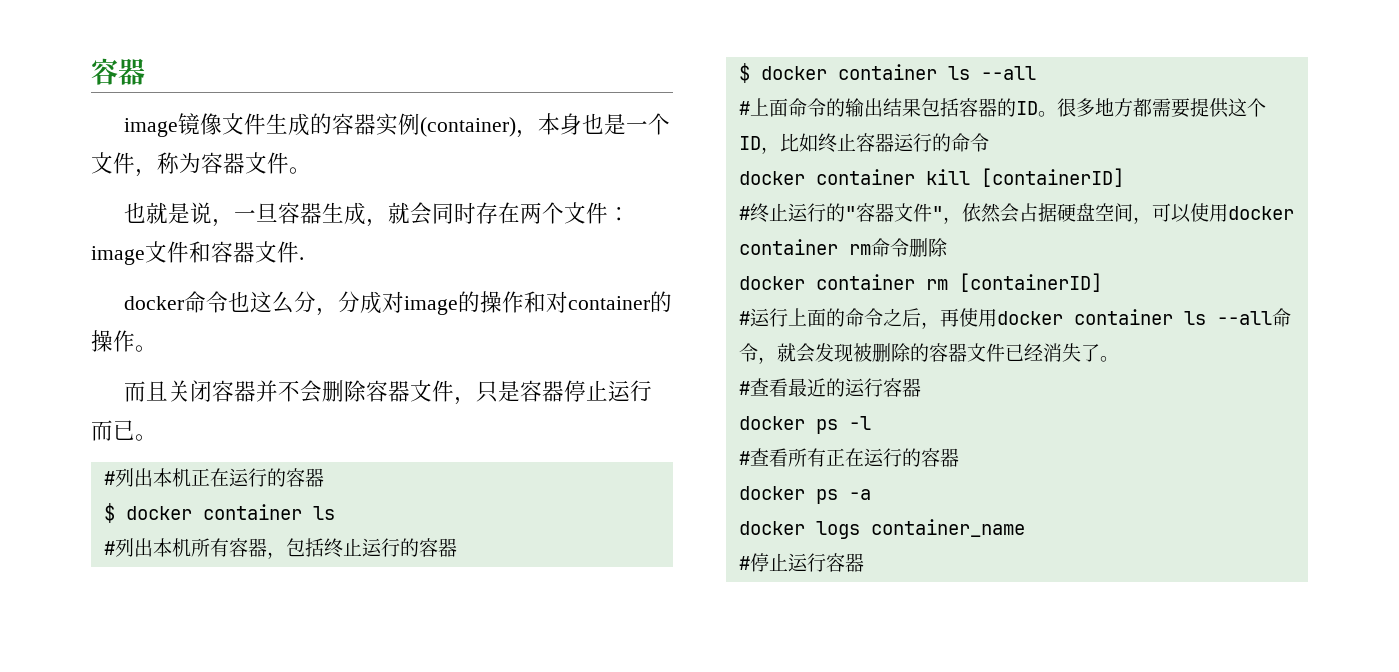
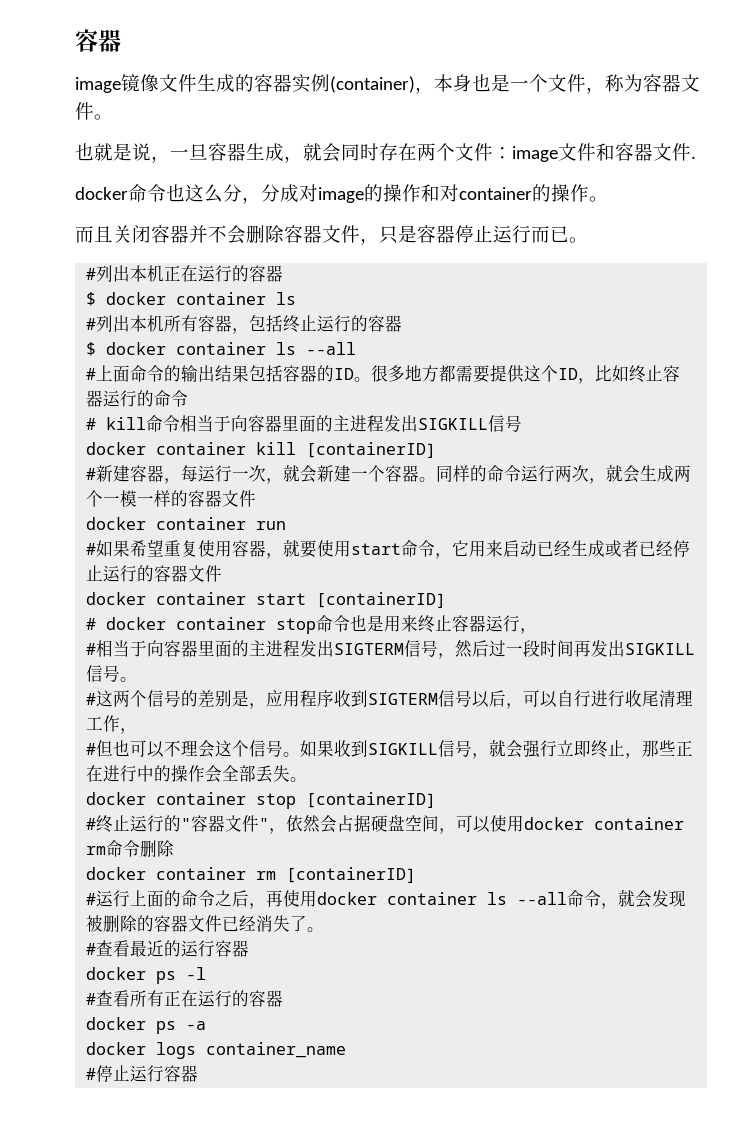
+ # kill命令相当于向容器里面的主进程发出SIGKILL信号
  docker container kill [containerID]
+ #新建容器，每运行一次，就会新建一个容器。同样的命令运行两次，就会生成两个一模一样的容器文件
+ docker container run
+ #如果希望重复使用容器，就要使用start命令，它用来启动已经生成或者已经停止运行的容器文件
+ docker container start [containerID]
+ # docker container stop命令也是用来终止容器运行，
+ #相当于向容器里面的主进程发出SIGTERM信号，然后过一段时间再发出SIGKILL信号。
+ #这两个信号的差别是，应用程序收到SIGTERM信号以后，可以自行进行收尾清理工作，
+ #但也可以不理会这个信号。如果收到SIGKILL信号，就会强行立即终止，那些正在进行中的操作会全部丢失。
+ docker container stop [containerID]

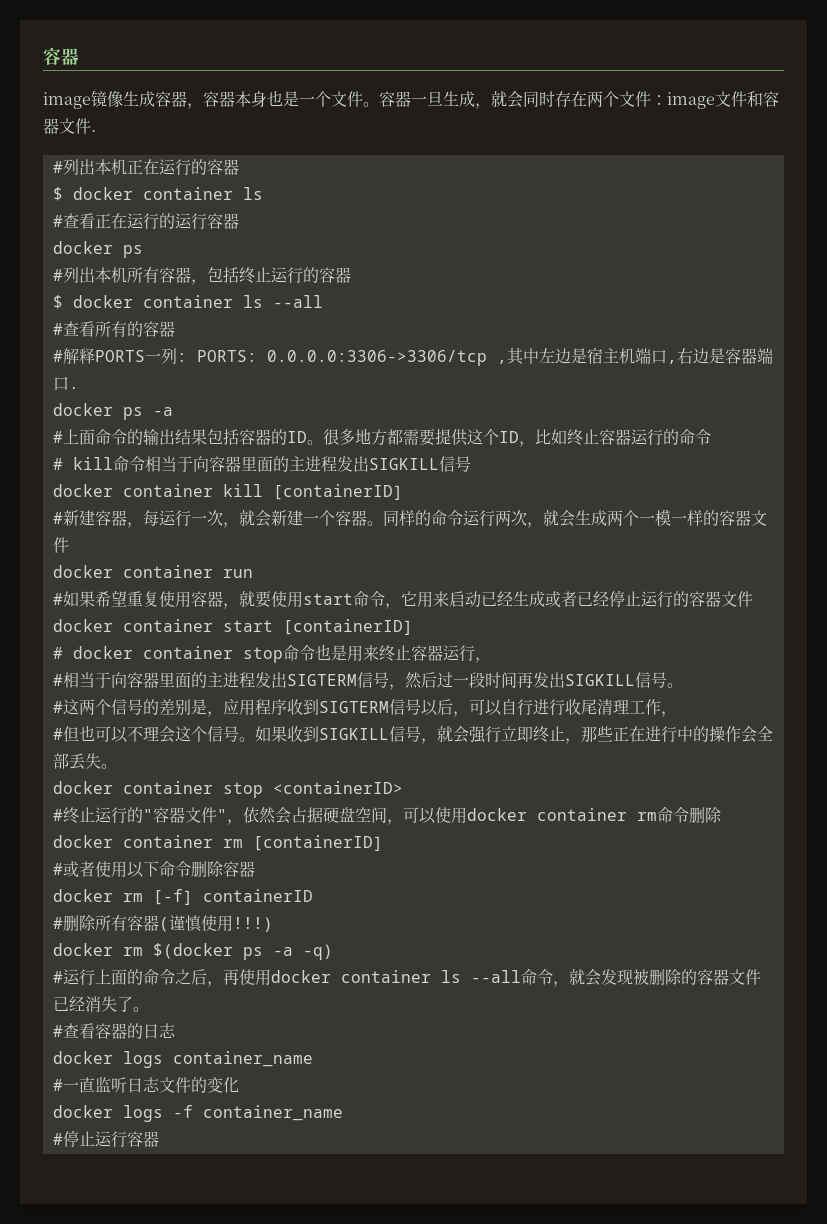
- image镜像文件生成的容器实例(container)，本身也是一个文件，称为容器文件。
- 也就是说，一旦容器生成，就会同时存在两个文件：image文件和容器文件.
+ image镜像生成容器，容器本身也是一个文件。容器一旦生成，就会同时存在两个文件：image文件和容器文件.
- docker命令也这么分，分成对image的操作和对container的操作。
- 而且关闭容器并不会删除容器文件，只是容器停止运行而已。
+ #查看正在运行的运行容器
+ docker ps
+ #查看所有的容器
+ #解释PORTS一列: PORTS: 0.0.0.0:3306->3306/tcp ,其中左边是宿主机端口,右边是容器端口.
+ docker ps -a
- docker container stop [containerID]
+ docker container stop <containerID>
+ #或者使用以下命令删除容器
+ docker rm [-f] containerID
+ #删除所有容器(谨慎使用!!!)
+ docker rm $(docker ps -a -q)
- #查看最近的运行容器
- docker ps -l
- #查看所有正在运行的容器
- docker ps -a
+ #查看容器的日志
  docker logs container_name
+ #一直监听日志文件的变化
+ docker logs -f container_name

